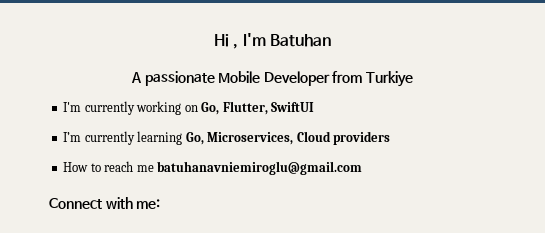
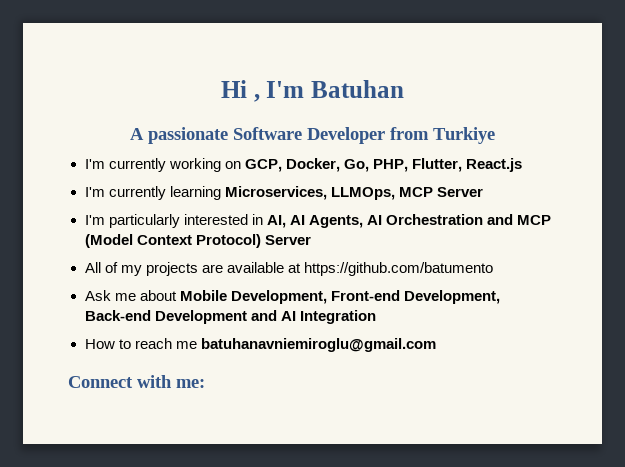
- A passionate Mobile Developer from Turkiye
+ A passionate Software Developer from Turkiye
- I'm currently working on Go, Flutter, SwiftUI
- I’m currently learning Go, Microservices, Cloud providers
+ I'm currently working on GCP, Docker, Go, PHP, Flutter, React.js
+ I'm currently learning Microservices, LLMOps, MCP Server
+ I'm particularly interested in AI, AI Agents, AI Orchestration and MCP (Model Context Protocol) Server
+ All of my projects are available at https://github.com/batumento
+ Ask me about Mobile Development, Front-end Development, Back-end Development and AI Integration

